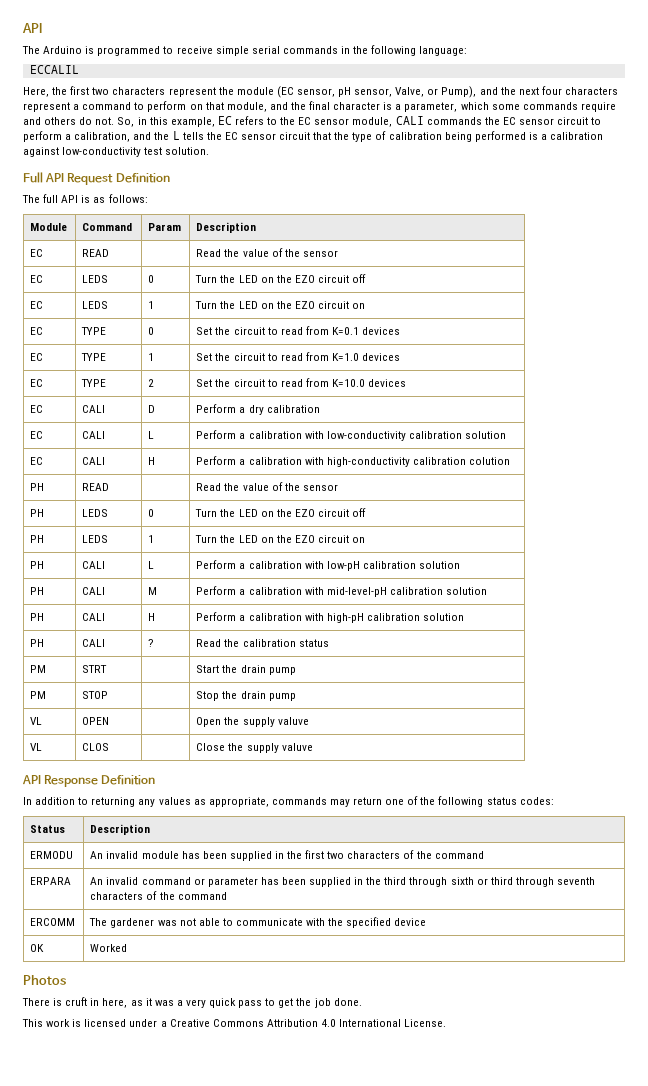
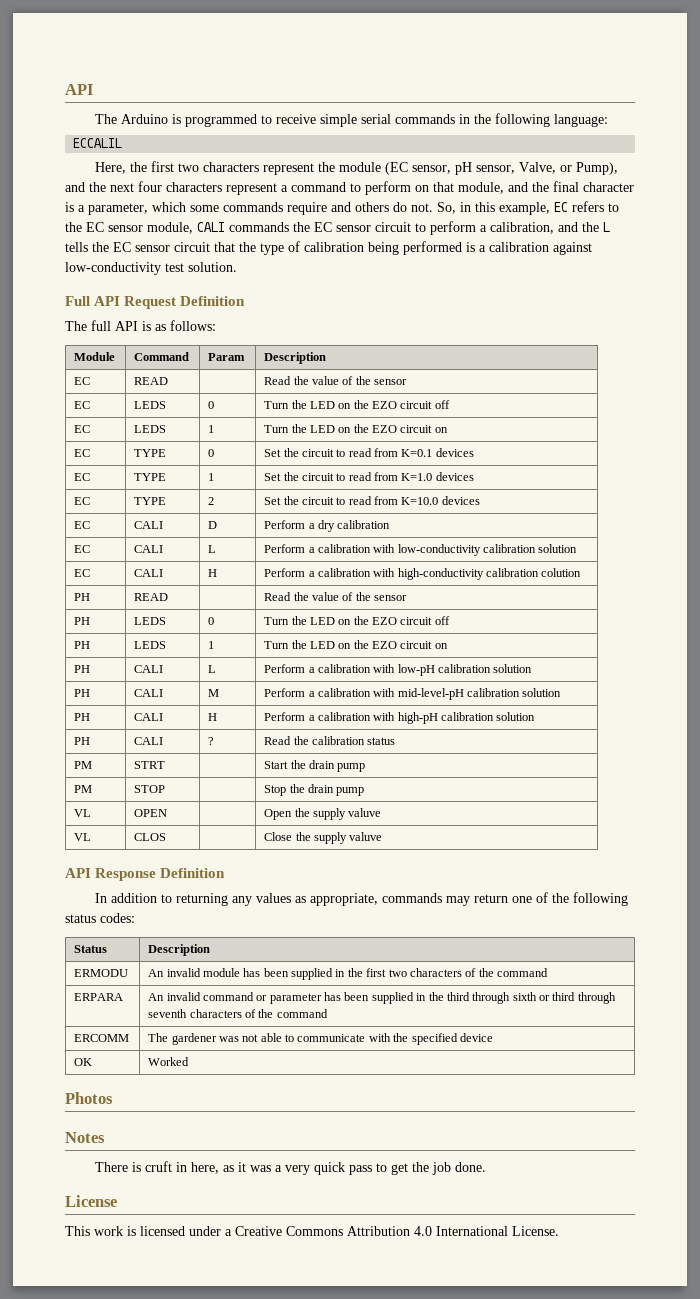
+ Notes
+ License

